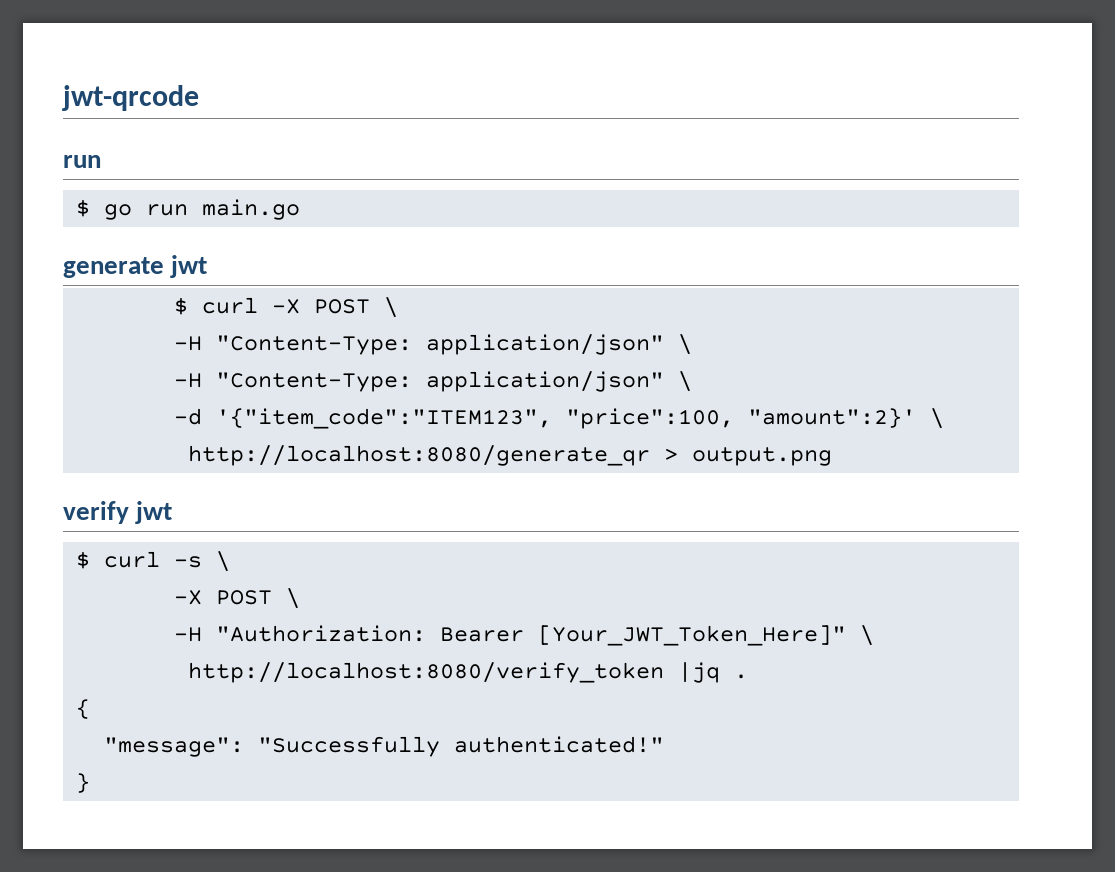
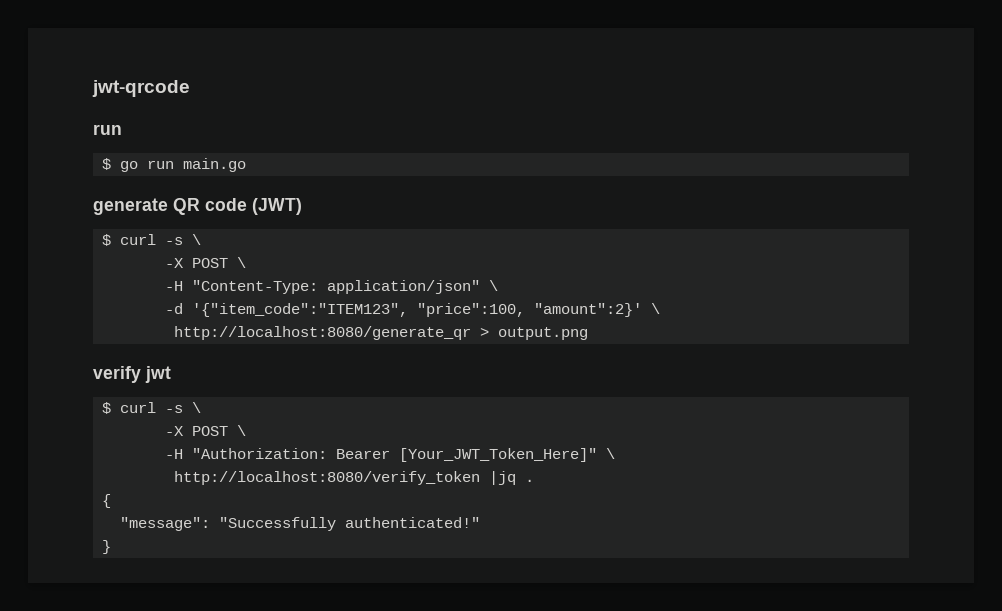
- generate jwt
- $ curl -X POST \
- -H "Content-Type: application/json" \
+ generate QR code (JWT)
+ $ curl -s \
+ -X POST \

